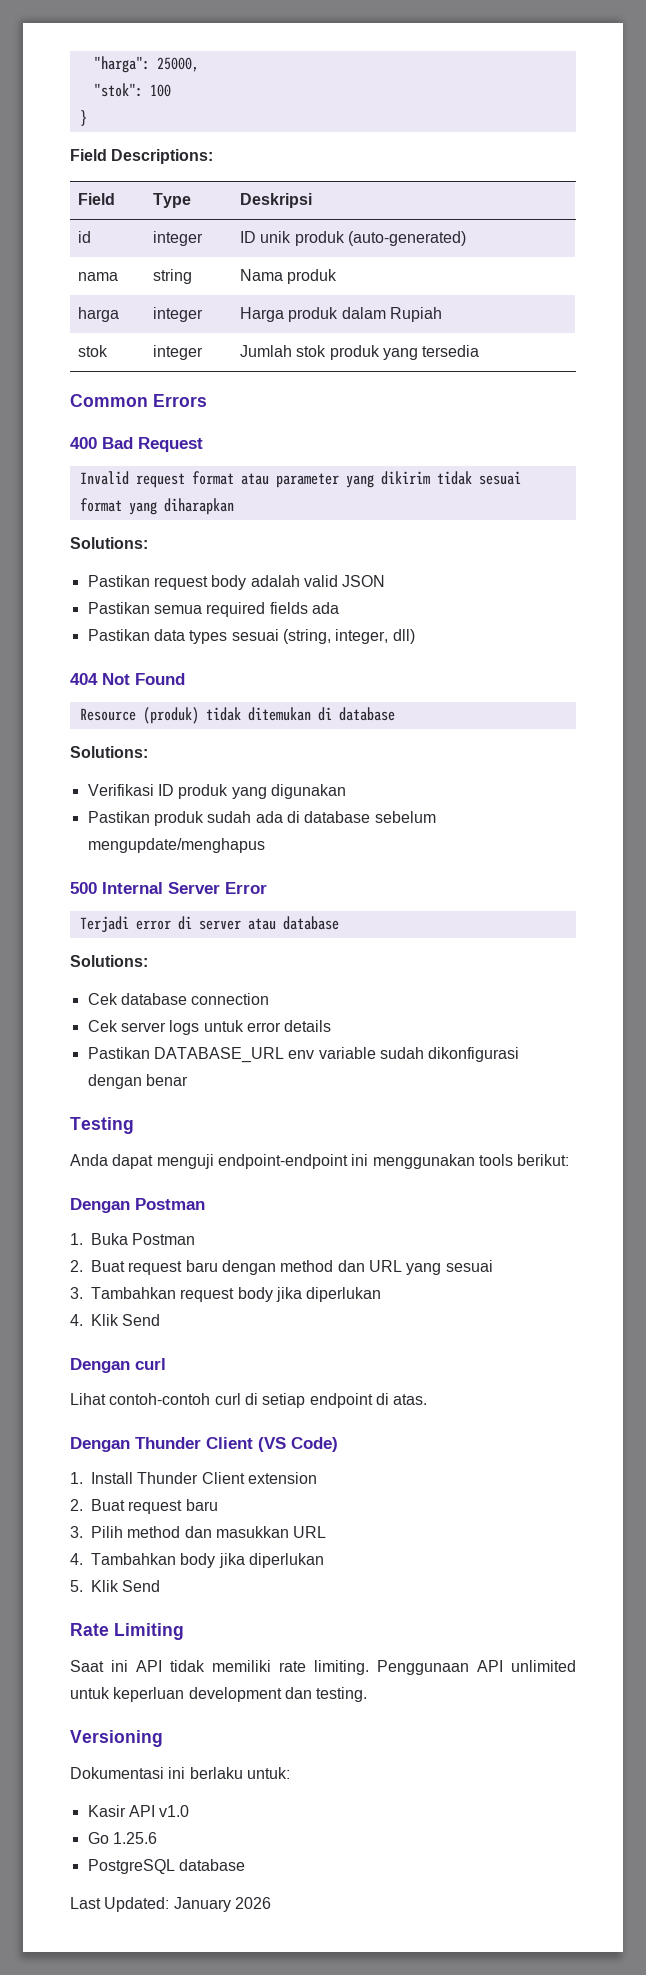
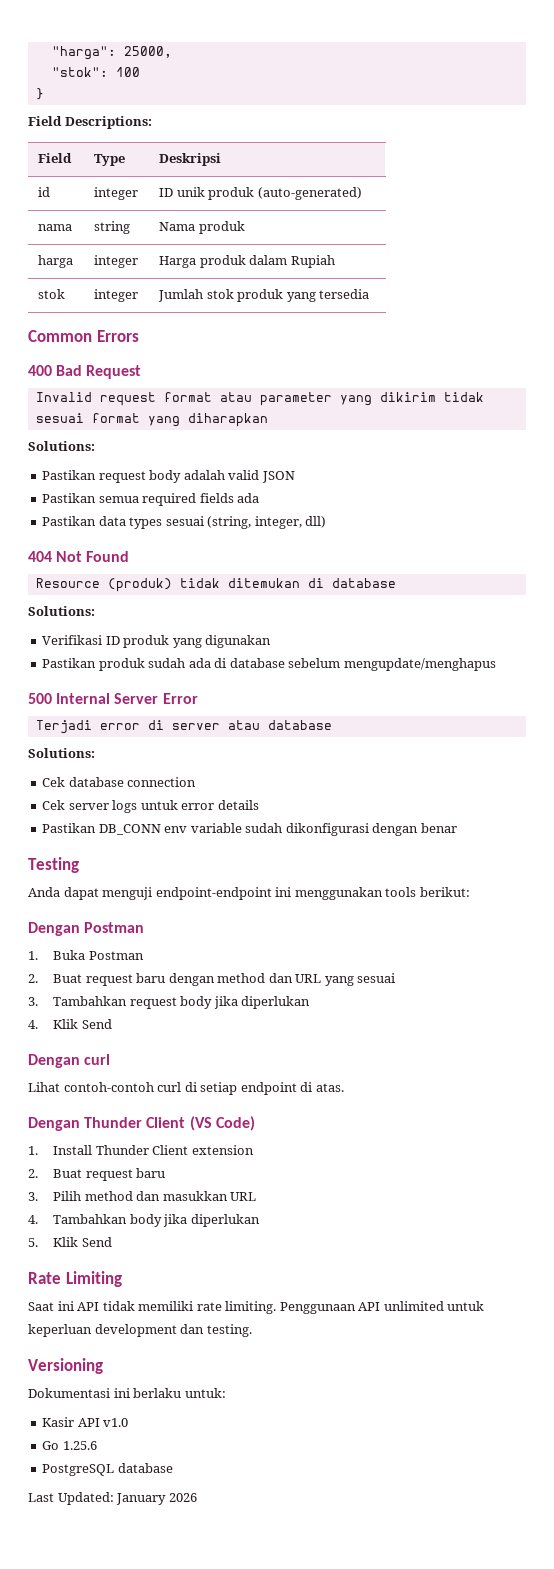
- Pastikan DATABASE_URL env variable sudah dikonfigurasi dengan benar
+ Pastikan DB_CONN env variable sudah dikonfigurasi dengan benar

